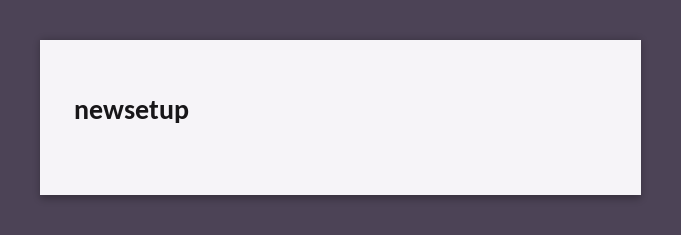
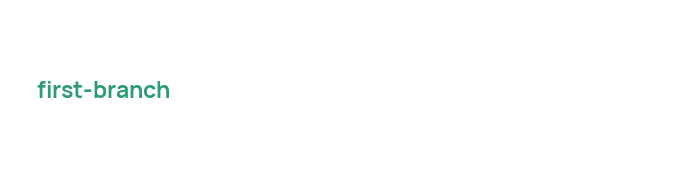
- newsetup
+ first-branch

